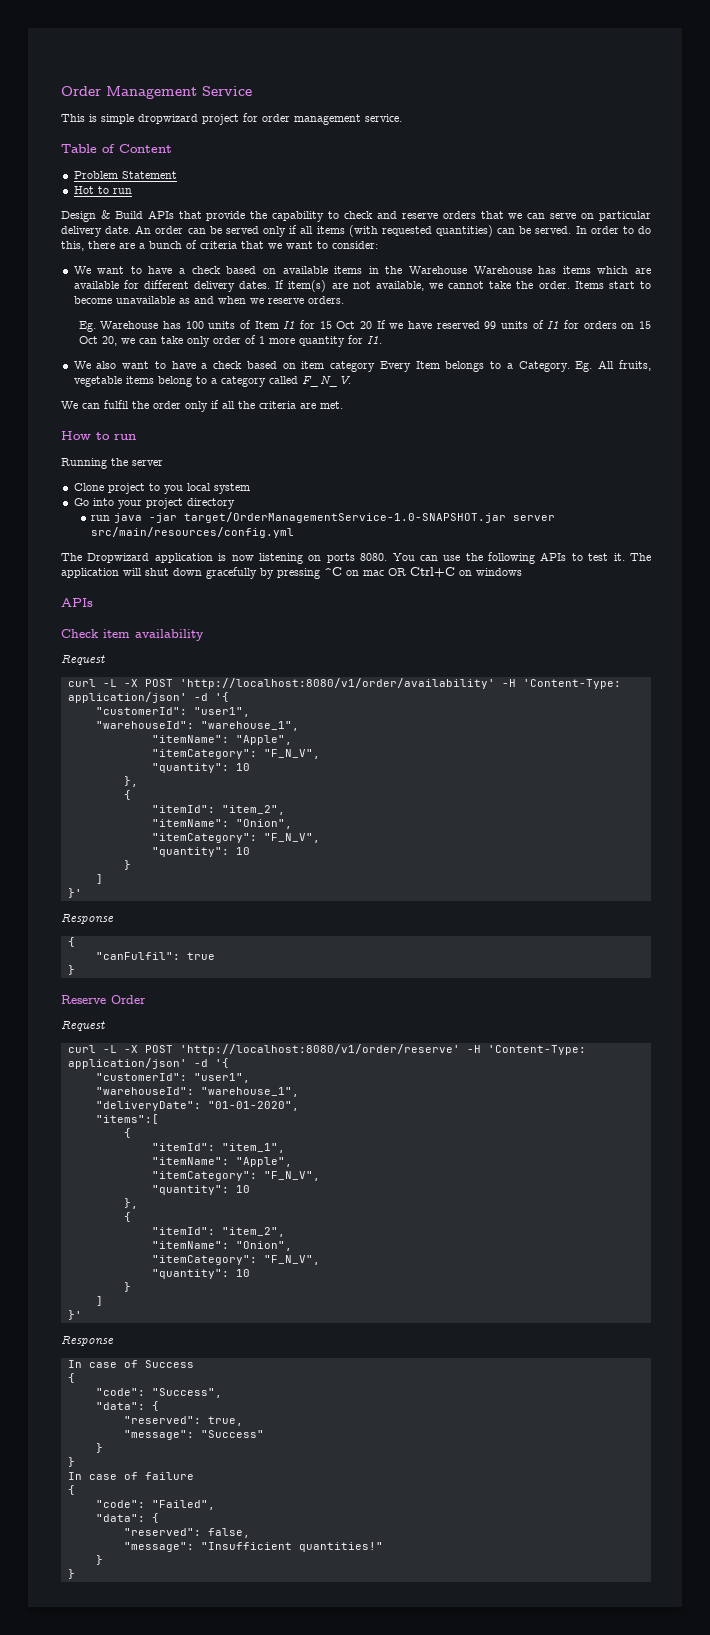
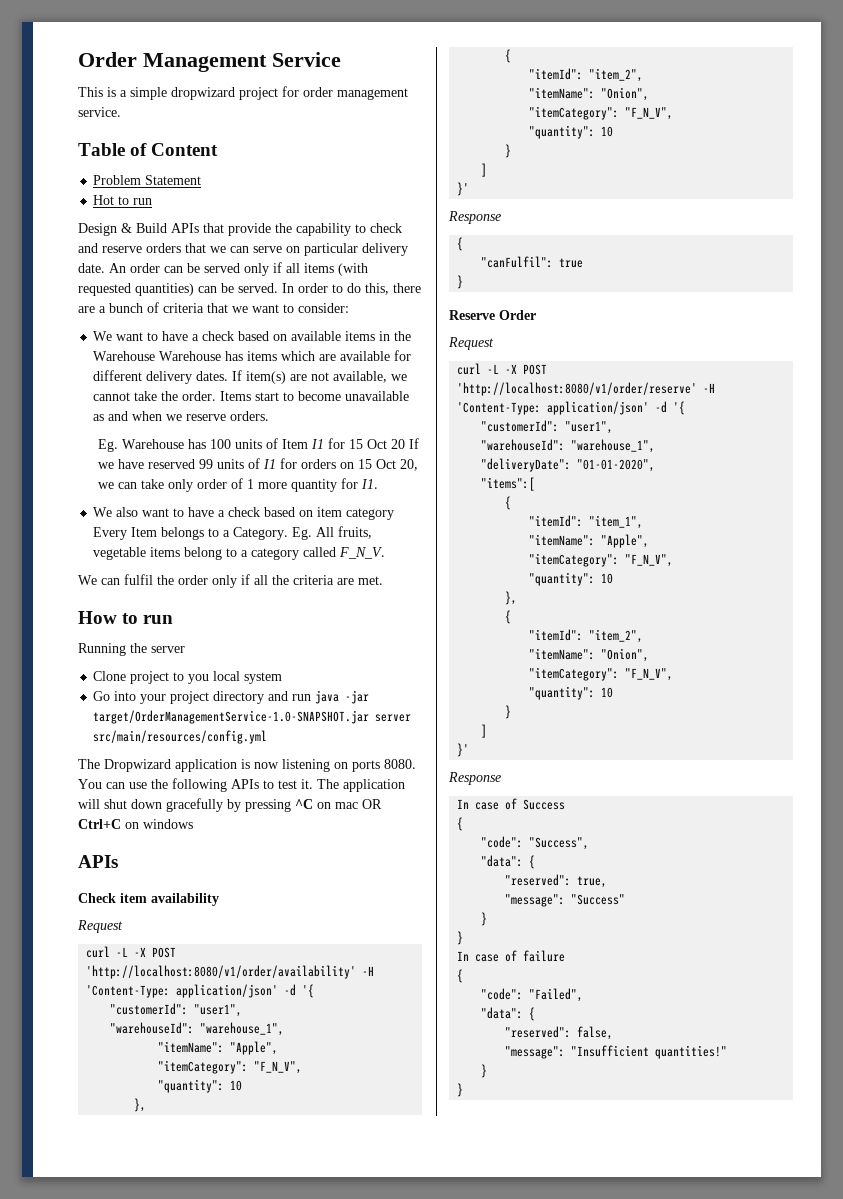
- This is simple dropwizard project for order management service.
+ This is a simple dropwizard project for order management service.
- Go into your project directory
- run java -jar target/OrderManagementService-1.0-SNAPSHOT.jar server src/main/resources/config.yml
+ Go into your project directory and run java -jar target/OrderManagementService-1.0-SNAPSHOT.jar server src/main/resources/config.yml

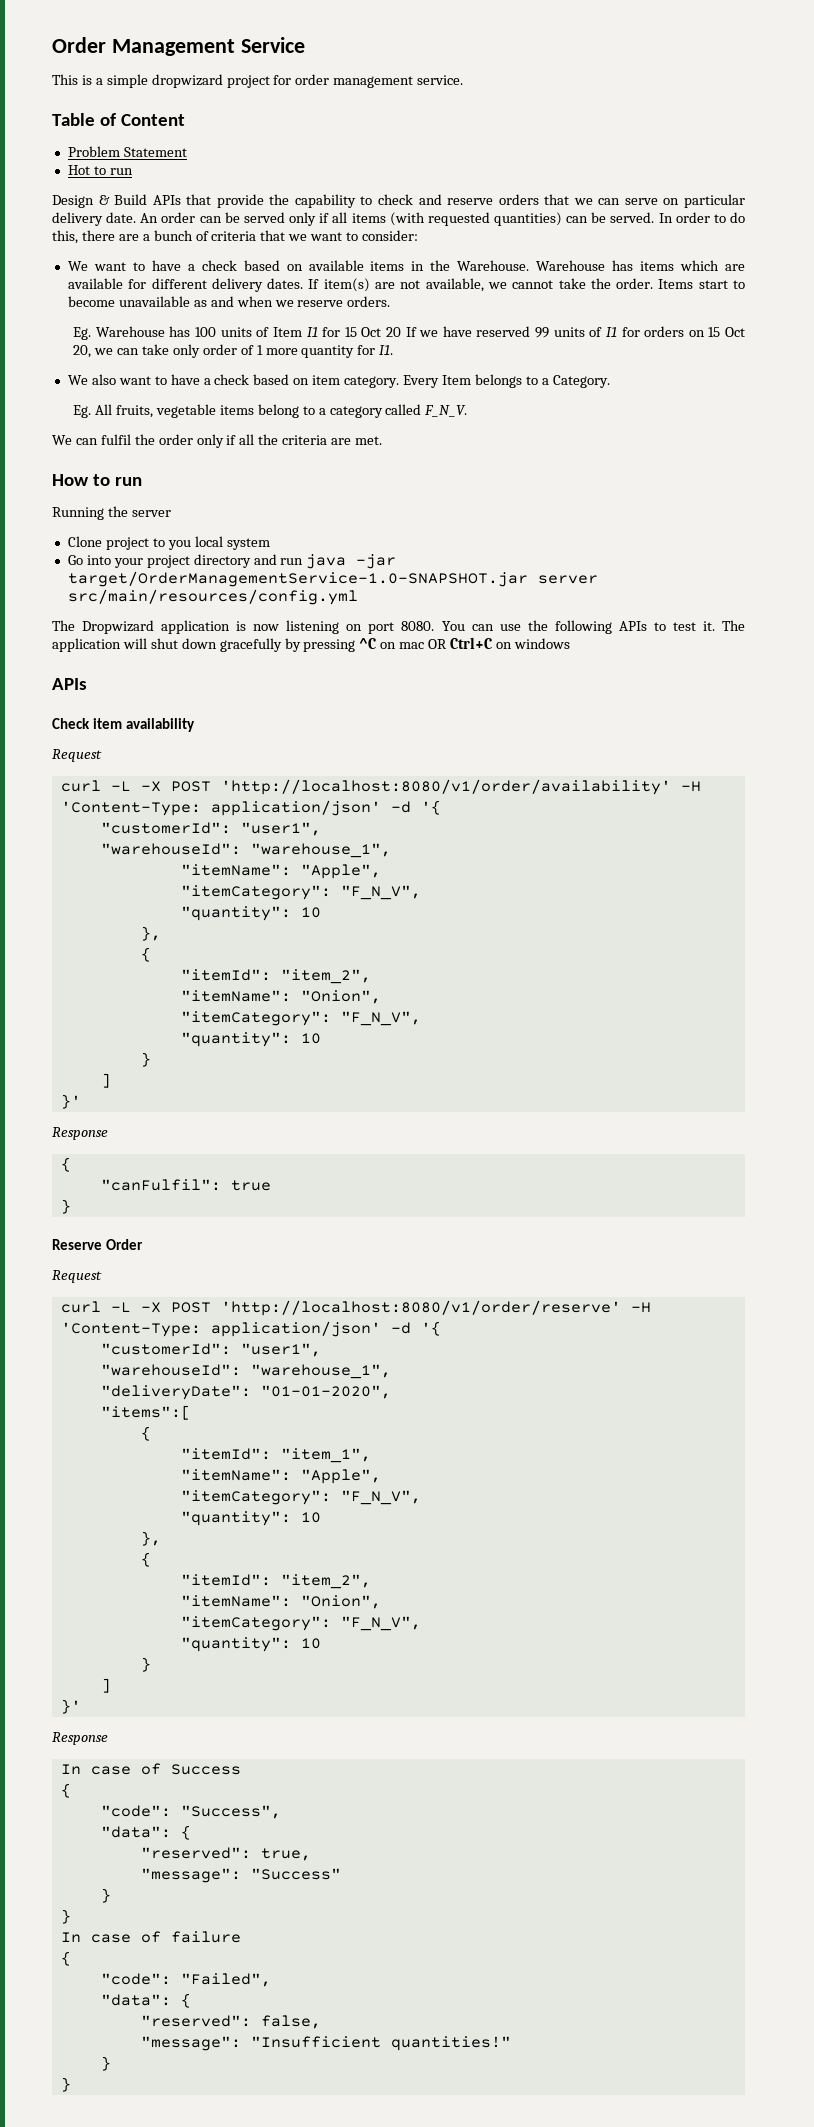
- We want to have a check based on available items in the Warehouse Warehouse has items which are available for different delivery dates.
+ We want to have a check based on available items in the Warehouse. Warehouse has items which are available for different delivery dates.
- We also want to have a check based on item category Every Item belongs to a Category. Eg. All fruits, vegetable items belong to a category called F_N_V.
+ We also want to have a check based on item category. Every Item belongs to a Category.
+ Eg. All fruits, vegetable items belong to a category called F_N_V.
- The Dropwizard application is now listening on ports 8080.
+ The Dropwizard application is now listening on port 8080.

